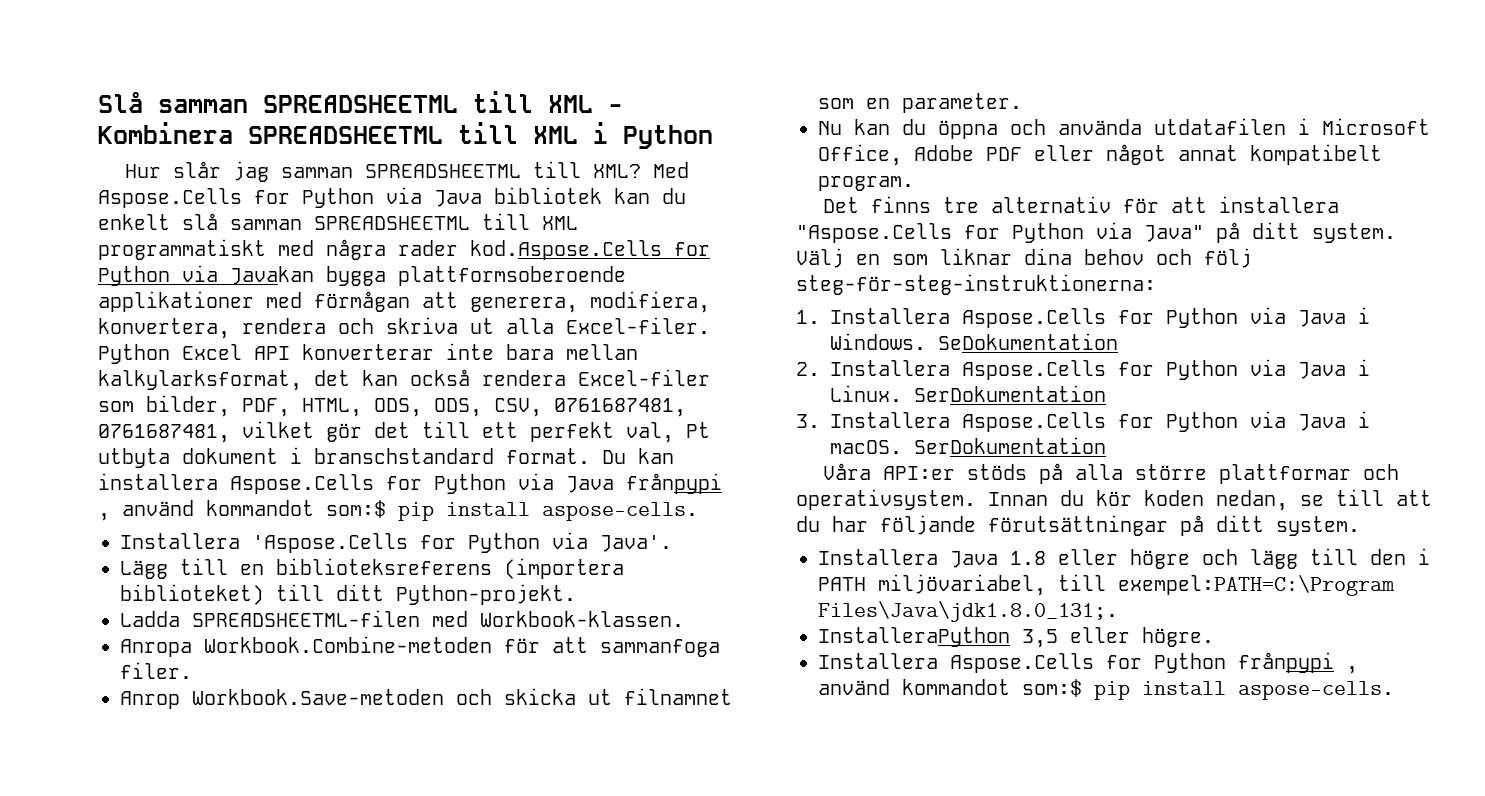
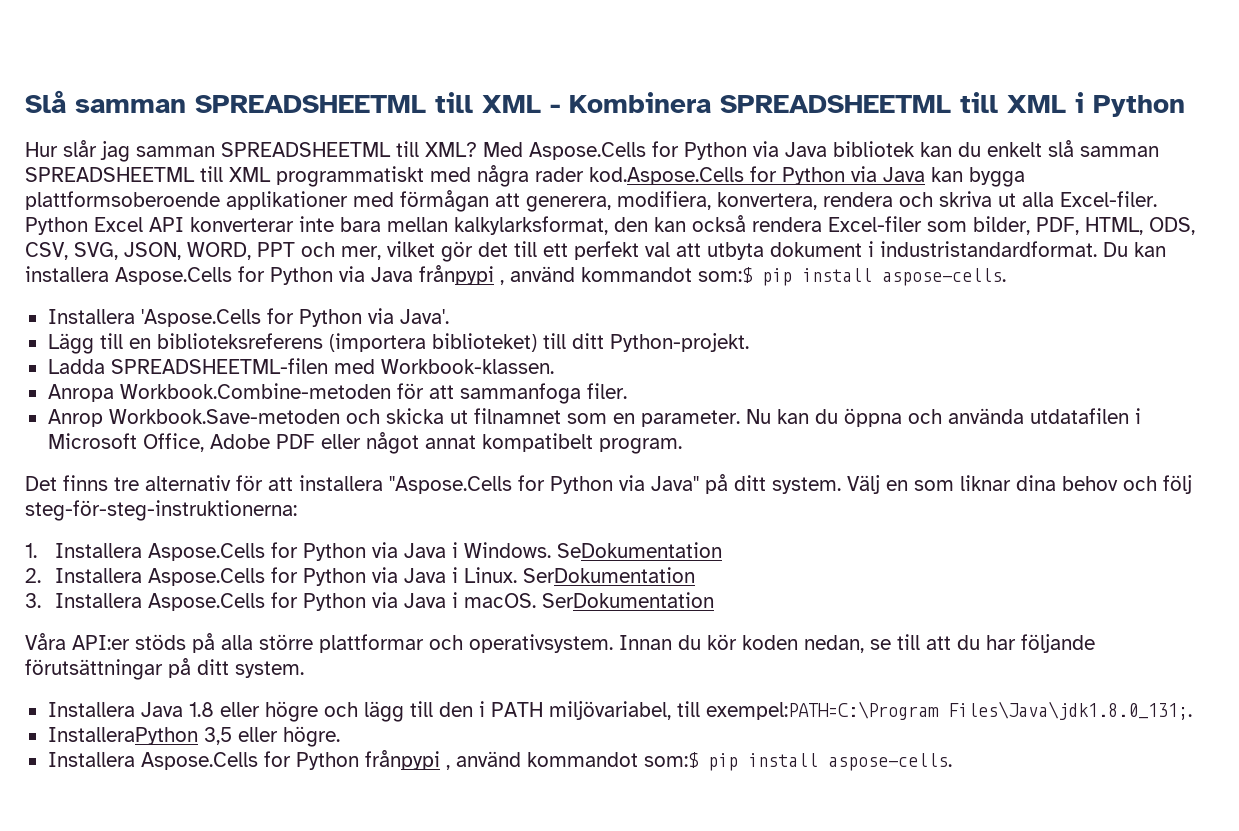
- Med Aspose.Cells for Python via Java bibliotek kan du enkelt slå samman SPREADSHEETML till XML programmatiskt med några rader kod.Aspose.Cells for Python via Javakan bygga plattformsoberoende applikationer med förmågan att generera, modifiera, konvertera, rendera och skriva ut alla Excel-filer.
+ Med Aspose.Cells for Python via Java bibliotek kan du enkelt slå samman SPREADSHEETML till XML programmatiskt med några rader kod.Aspose.Cells for Python via Java kan bygga plattformsoberoende applikationer med förmågan att generera, modifiera, konvertera, rendera och skriva ut alla Excel-filer.
- Python Excel API konverterar inte bara mellan kalkylarksformat, det kan också rendera Excel-filer som bilder, PDF, HTML, ODS, ODS, CSV, 0761687481, 0761687481, vilket gör det till ett perfekt val, Pt utbyta dokument i branschstandard format.
+ Python Excel API konverterar inte bara mellan kalkylarksformat, den kan också rendera Excel-filer som bilder, PDF, HTML, ODS, CSV, SVG, JSON, WORD, PPT och mer, vilket gör det till ett perfekt val att utbyta dokument i industristandardformat.
- Anrop Workbook.Save-metoden och skicka ut filnamnet som en parameter.
- Nu kan du öppna och använda utdatafilen i Microsoft Office, Adobe PDF eller något annat kompatibelt program.
+ Anrop Workbook.Save-metoden och skicka ut filnamnet som en parameter. Nu kan du öppna och använda utdatafilen i Microsoft Office, Adobe PDF eller något annat kompatibelt program.

